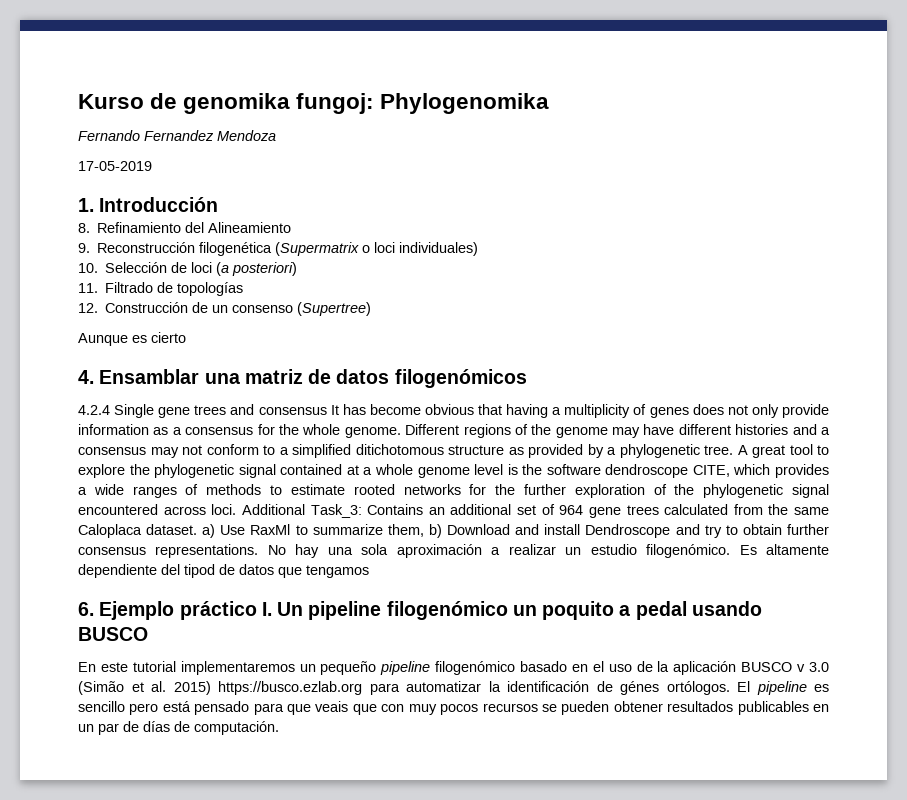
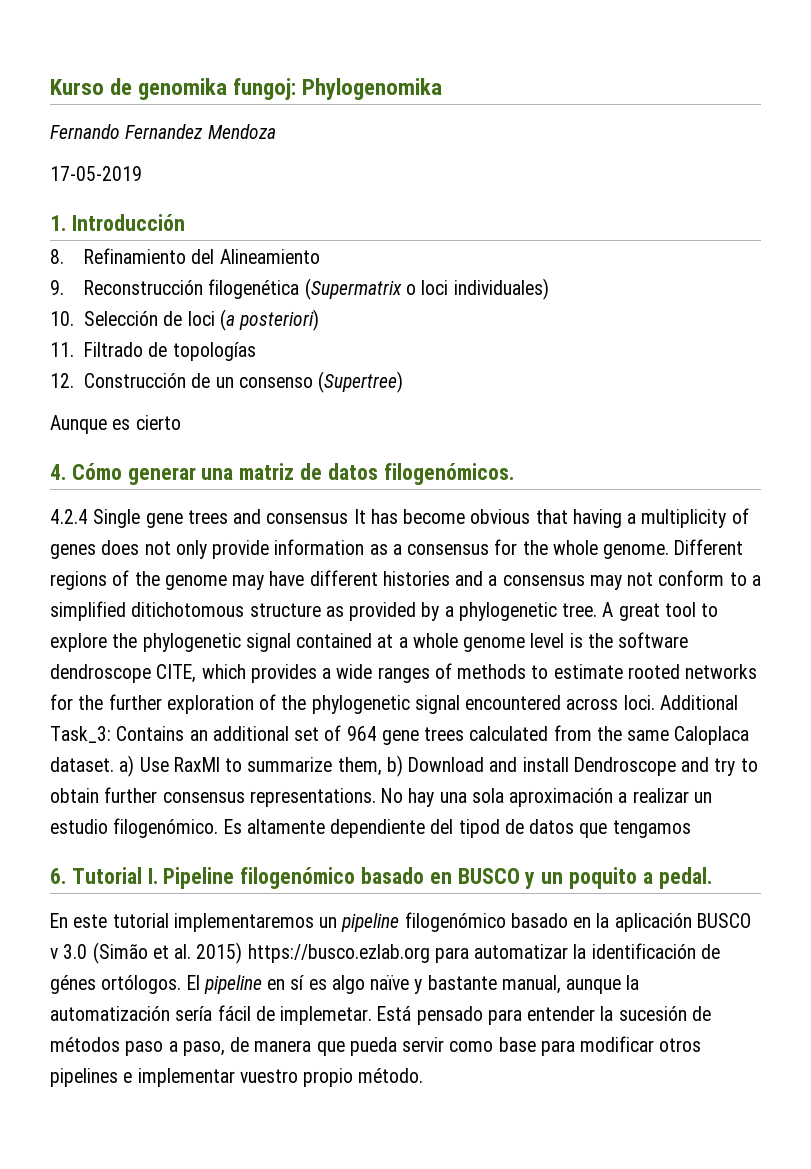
- 4. Ensamblar una matriz de datos filogenómicos
+ 4. Cómo generar una matriz de datos filogenómicos.
- 6. Ejemplo práctico I. Un pipeline filogenómico un poquito a pedal usando BUSCO
+ 6. Tutorial I. Pipeline filogenómico basado en BUSCO y un poquito a pedal.
- En este tutorial implementaremos un pequeño pipeline filogenómico basado en el uso de la aplicación BUSCO v 3.0 (Simão et al. 2015) https://busco.ezlab.org para automatizar la identificación de génes ortólogos.
+ En este tutorial implementaremos un pipeline filogenómico basado en la aplicación BUSCO v 3.0 (Simão et al. 2015) https://busco.ezlab.org para automatizar la identificación de génes ortólogos.
- El pipeline es sencillo pero está pensado para que veais que con muy pocos recursos se pueden obtener resultados publicables en un par de días de computación.
+ El pipeline en sí es algo naïve y bastante manual, aunque la automatización sería fácil de implemetar. Está pensado para entender la sucesión de métodos paso a paso, de manera que pueda servir como base para modificar otros pipelines e implementar vuestro propio método.

